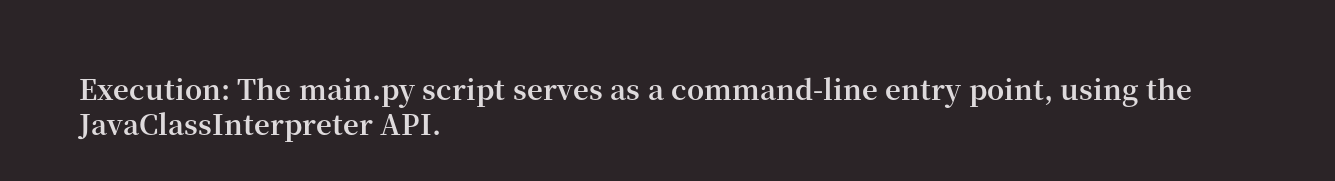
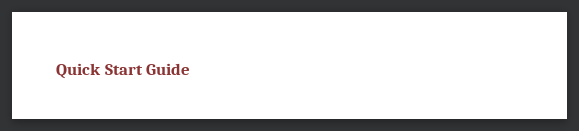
- Execution: The main.py script serves as a command-line entry point, using the JavaClassInterpreter API.
+ Quick Start Guide

